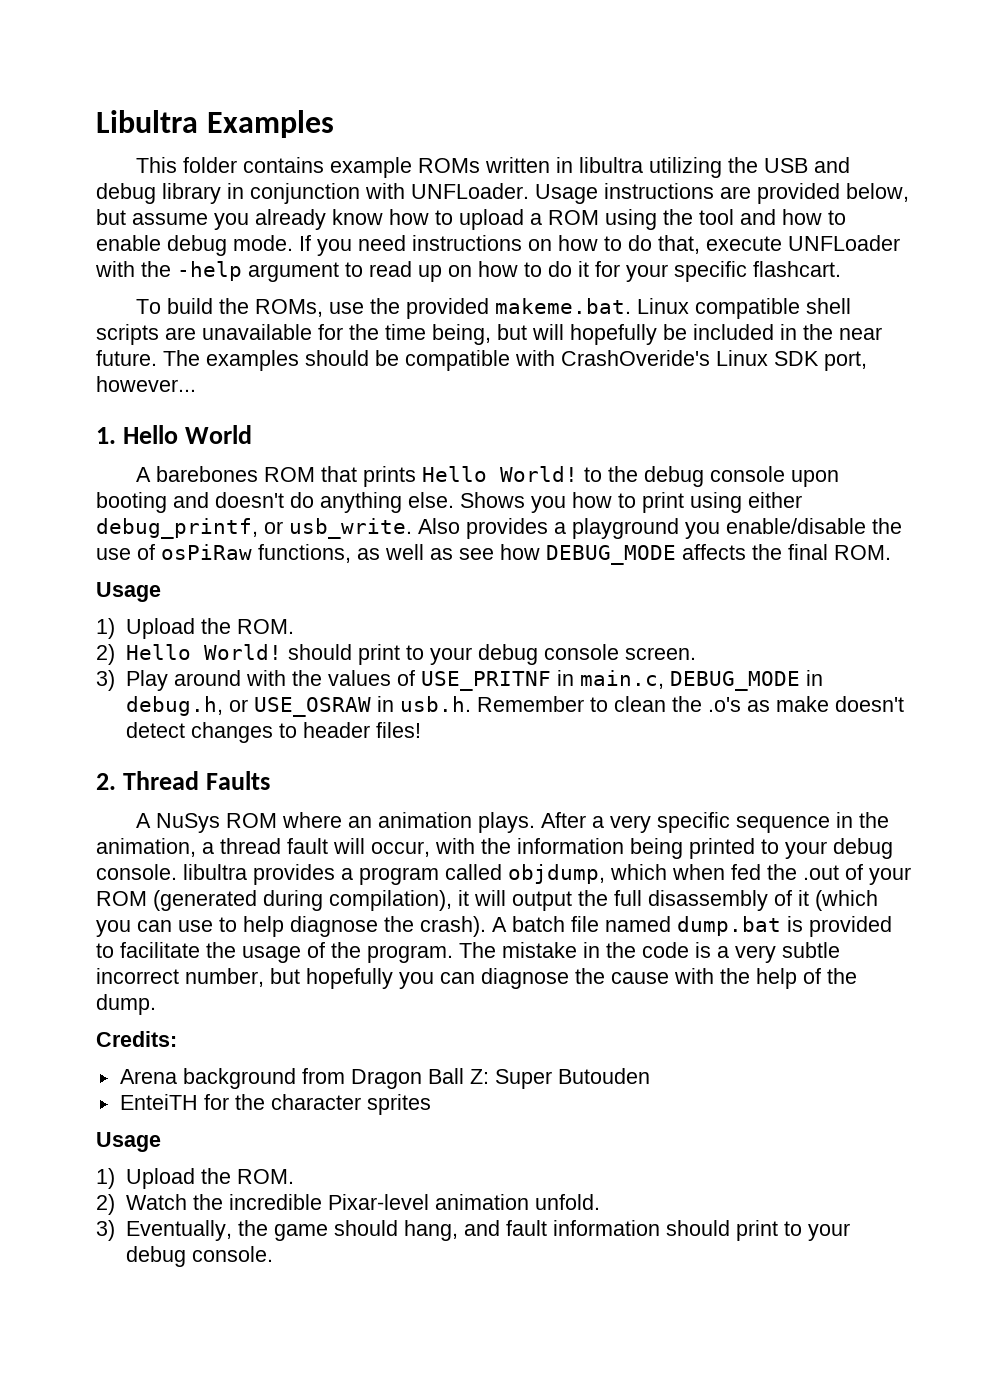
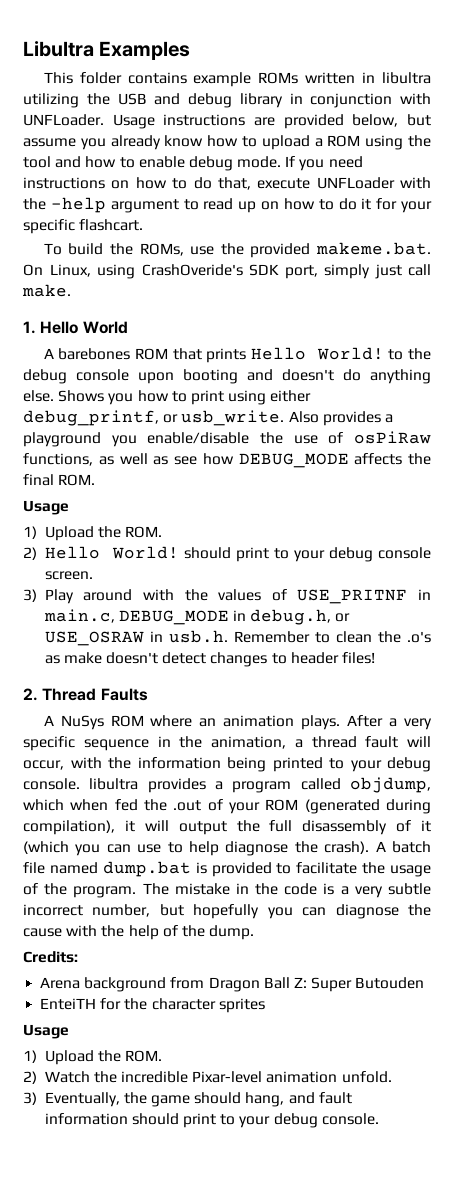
- To build the ROMs, use the provided makeme.bat. Linux compatible shell scripts are unavailable for the time being, but will hopefully be included in the near future. The examples should be compatible with CrashOveride's Linux SDK port, however...
+ To build the ROMs, use the provided makeme.bat. On Linux, using CrashOveride's SDK port, simply just call make.

